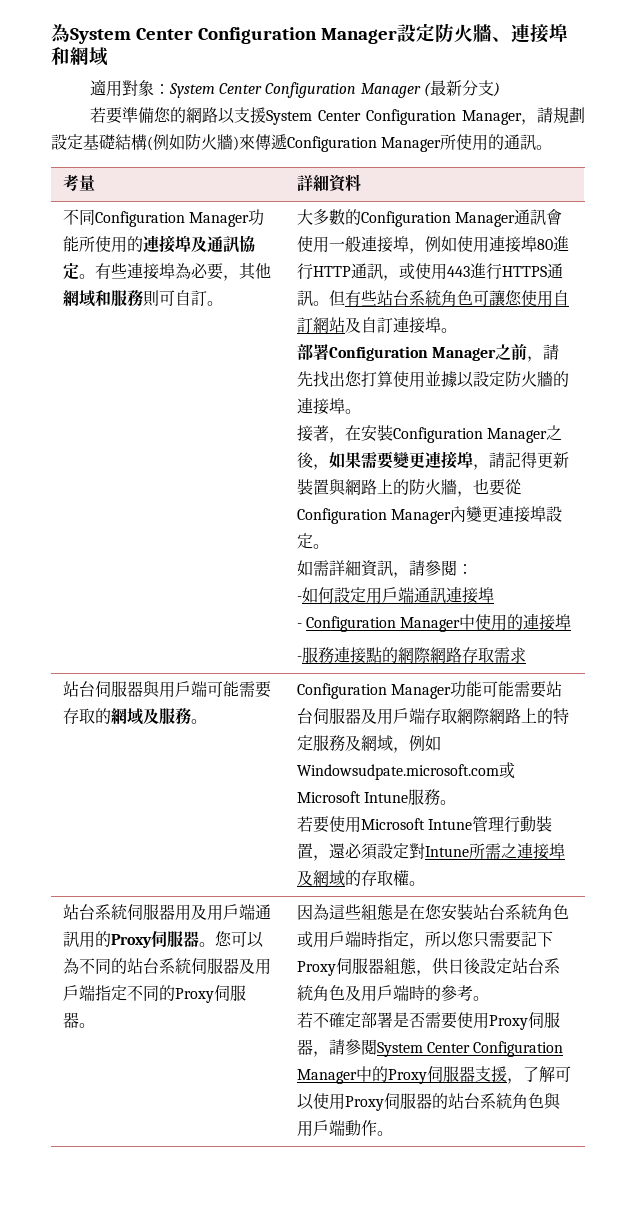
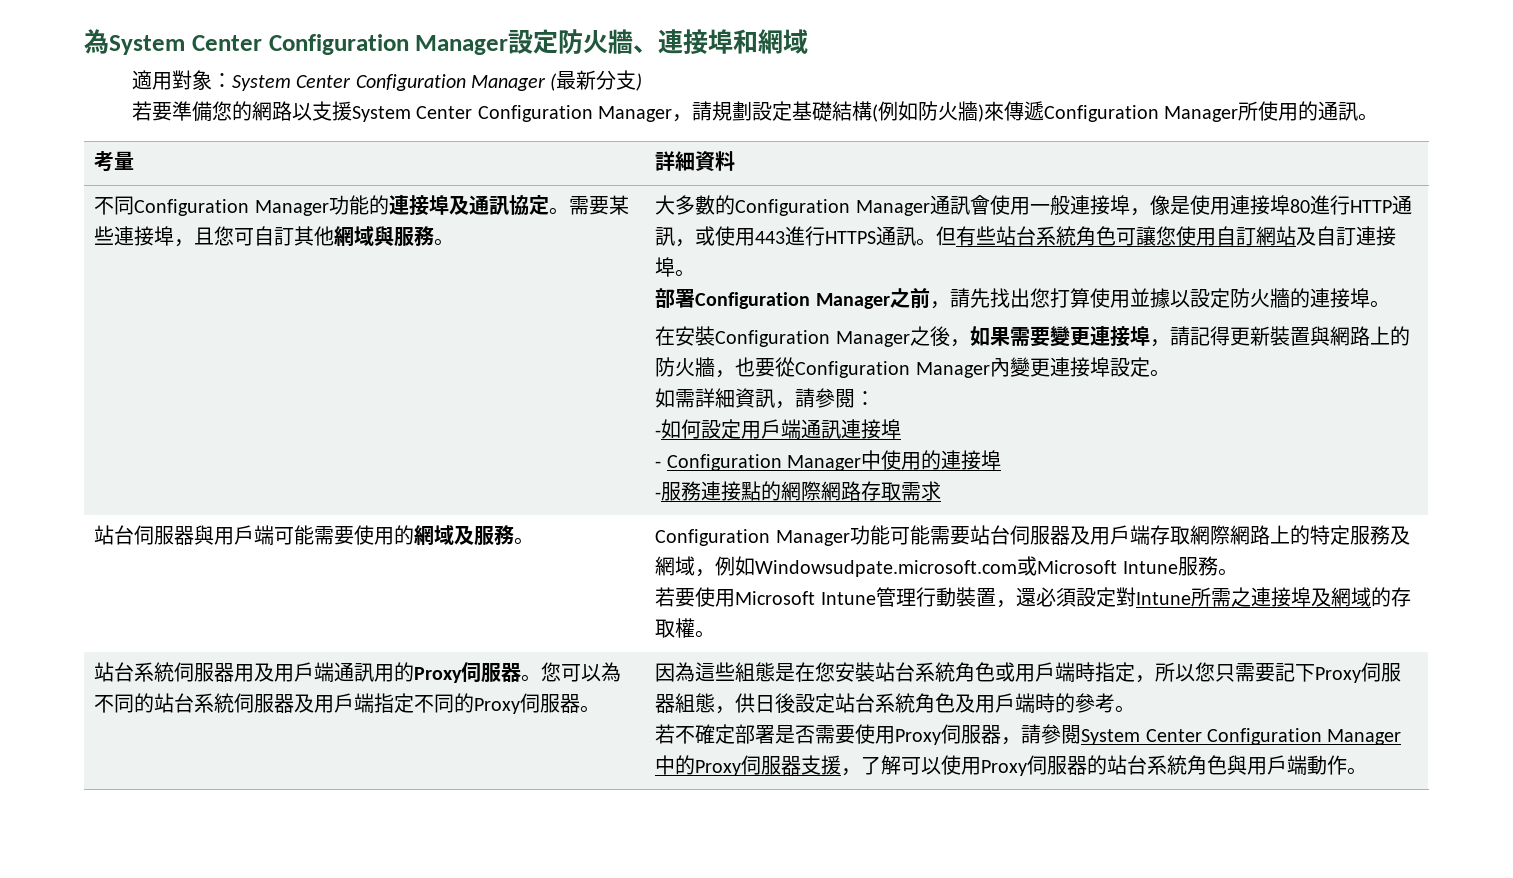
- 不同Configuration Manager功能所使用的連接埠及通訊協定。
+ 不同Configuration Manager功能的連接埠及通訊協定。
- 有些連接埠為必要，其他網域和服務則可自訂。
+ 需要某些連接埠，且您可自訂其他網域與服務。
- 大多數的Configuration Manager通訊會使用一般連接埠，例如使用連接埠80進行HTTP通訊，或使用443進行HTTPS通訊。
+ 大多數的Configuration Manager通訊會使用一般連接埠，像是使用連接埠80進行HTTP通訊，或使用443進行HTTPS通訊。
- 接著，在安裝Configuration Manager之後，如果需要變更連接埠，請記得更新裝置與網路上的防火牆，也要從Configuration Manager內變更連接埠設定。
+ 在安裝Configuration Manager之後，如果需要變更連接埠，請記得更新裝置與網路上的防火牆，也要從Configuration Manager內變更連接埠設定。
- 站台伺服器與用戶端可能需要存取的網域及服務。
+ 站台伺服器與用戶端可能需要使用的網域及服務。

